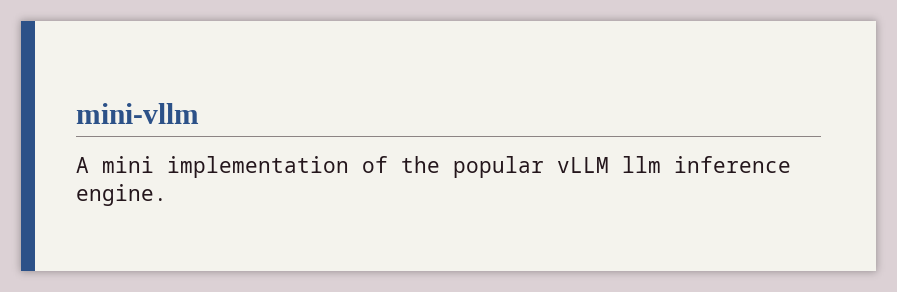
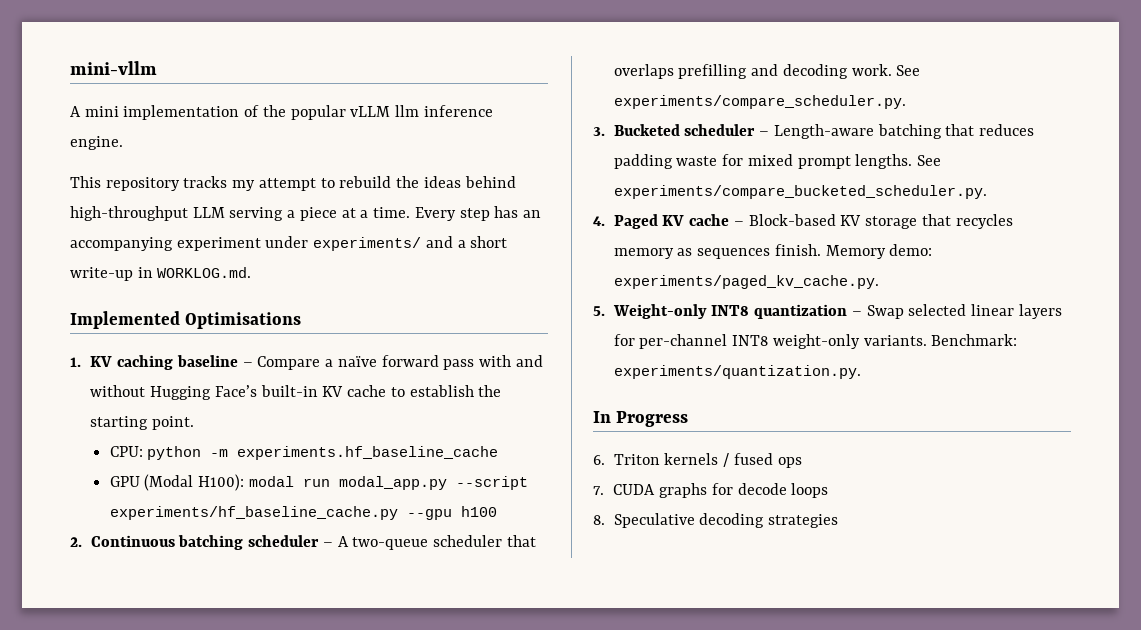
+ This repository tracks my attempt to rebuild the ideas behind high-throughput LLM serving a piece at a time. Every step has an accompanying experiment under experiments/ and a short write-up in WORKLOG.md.
+ Implemented Optimisations
+ 1. KV caching baseline – Compare a naïve forward pass with and without Hugging Face’s built-in KV cache to establish the starting point.
+ CPU: python -m experiments.hf_baseline_cache
+ GPU (Modal H100): modal run modal_app.py --script experiments/hf_baseline_cache.py --gpu h100
+ 2. Continuous batching scheduler – A two-queue scheduler that overlaps prefilling and decoding work. See experiments/compare_scheduler.py.
+ 3. Bucketed scheduler – Length-aware batching that reduces padding waste for mixed prompt lengths. See experiments/compare_bucketed_scheduler.py.
+ 4. Paged KV cache – Block-based KV storage that recycles memory as sequences finish. Memory demo: experiments/paged_kv_cache.py.
+ 5. Weight-only INT8 quantization – Swap selected linear layers for per-channel INT8 weight-only variants. Benchmark: experiments/quantization.py.
+ In Progress
+ 6. Triton kernels / fused ops
+ 7. CUDA graphs for decode loops
+ 8. Speculative decoding strategies

